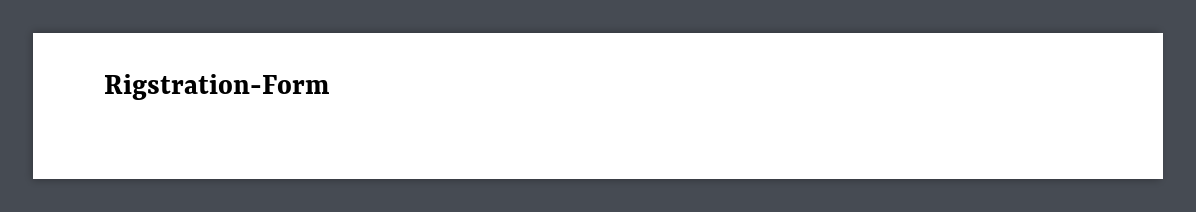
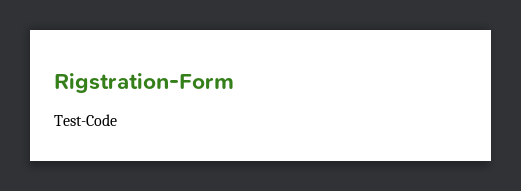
+ Test-Code

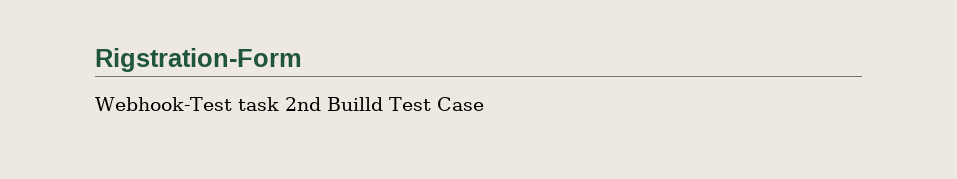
- Test-Code
+ Webhook-Test task 2nd Builld Test Case

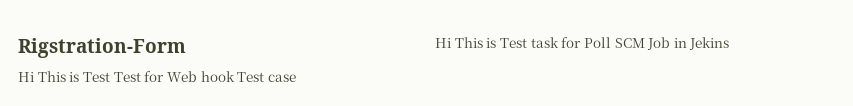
- Webhook-Test task 2nd Builld Test Case
+ Hi This is Test Test for Web hook Test case
+ Hi This is Test task for Poll SCM Job in Jekins

